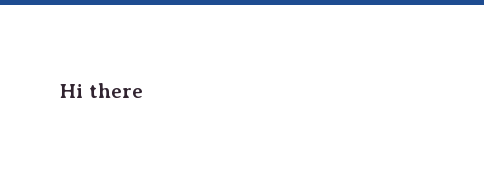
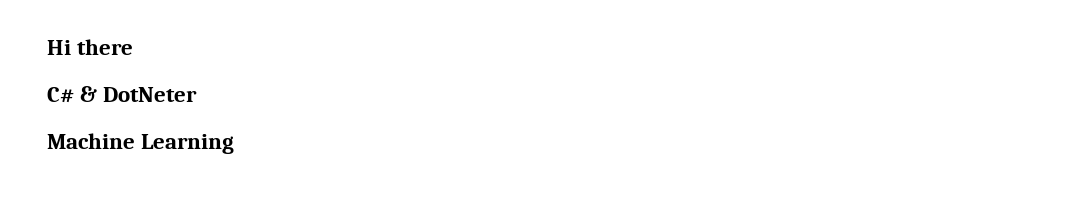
+ C# & DotNeter
+ Machine Learning

